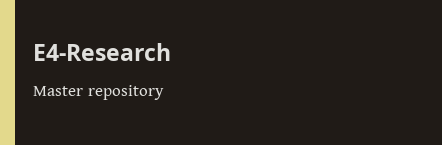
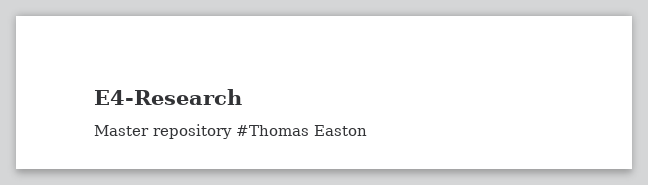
- Master repository
+ Master repository #Thomas Easton

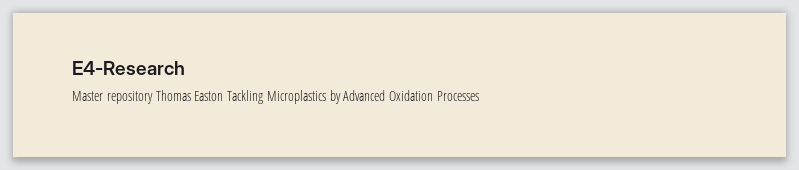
- Master repository #Thomas Easton
+ Master repository Thomas Easton Tackling Microplastics by Advanced Oxidation Processes

